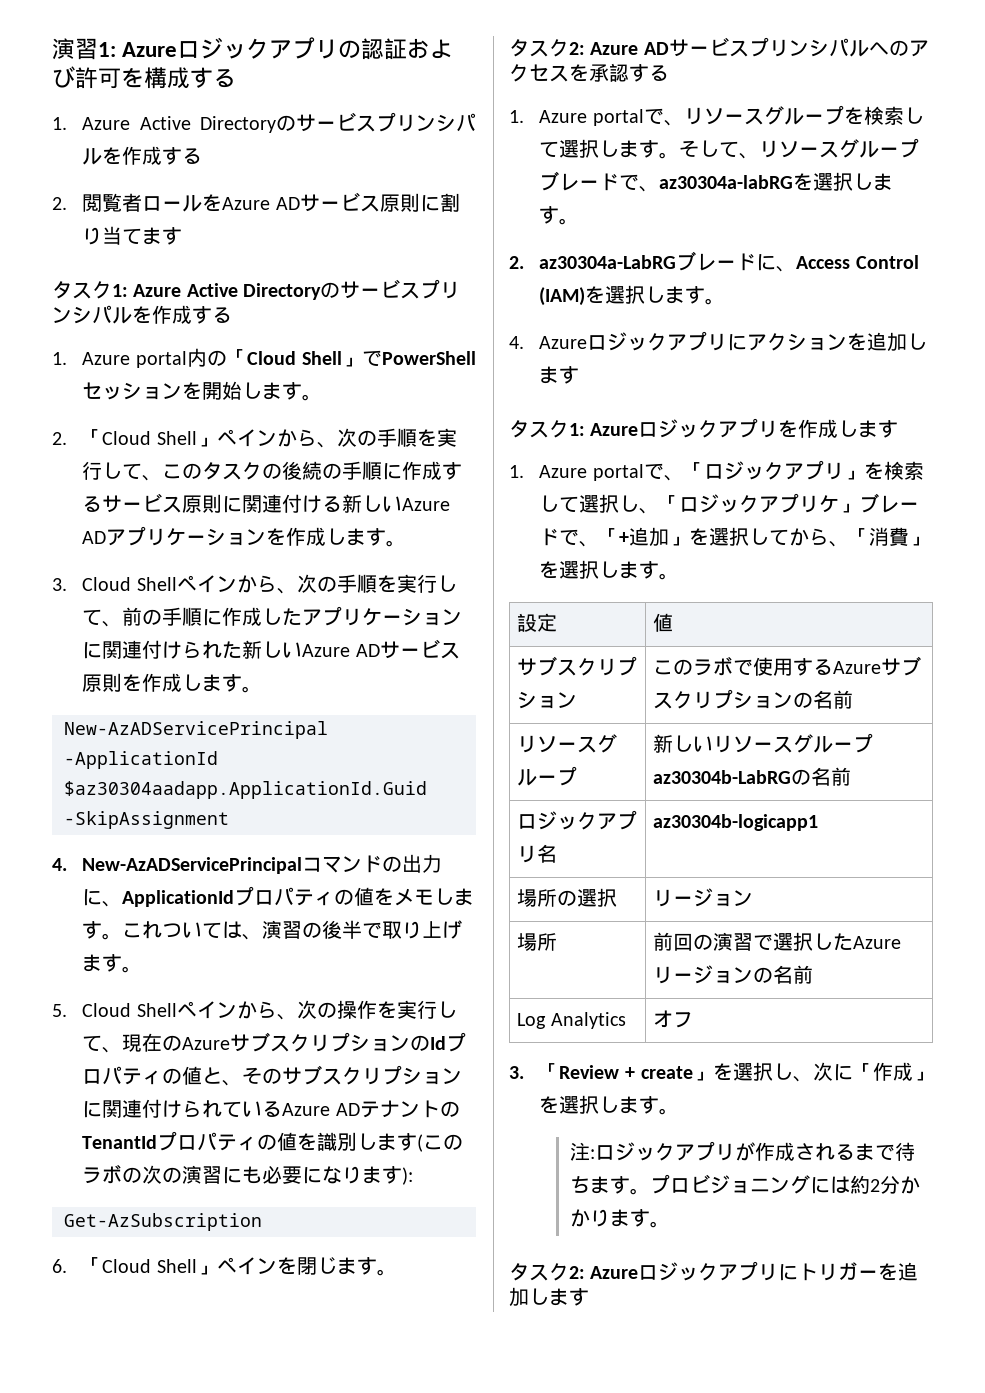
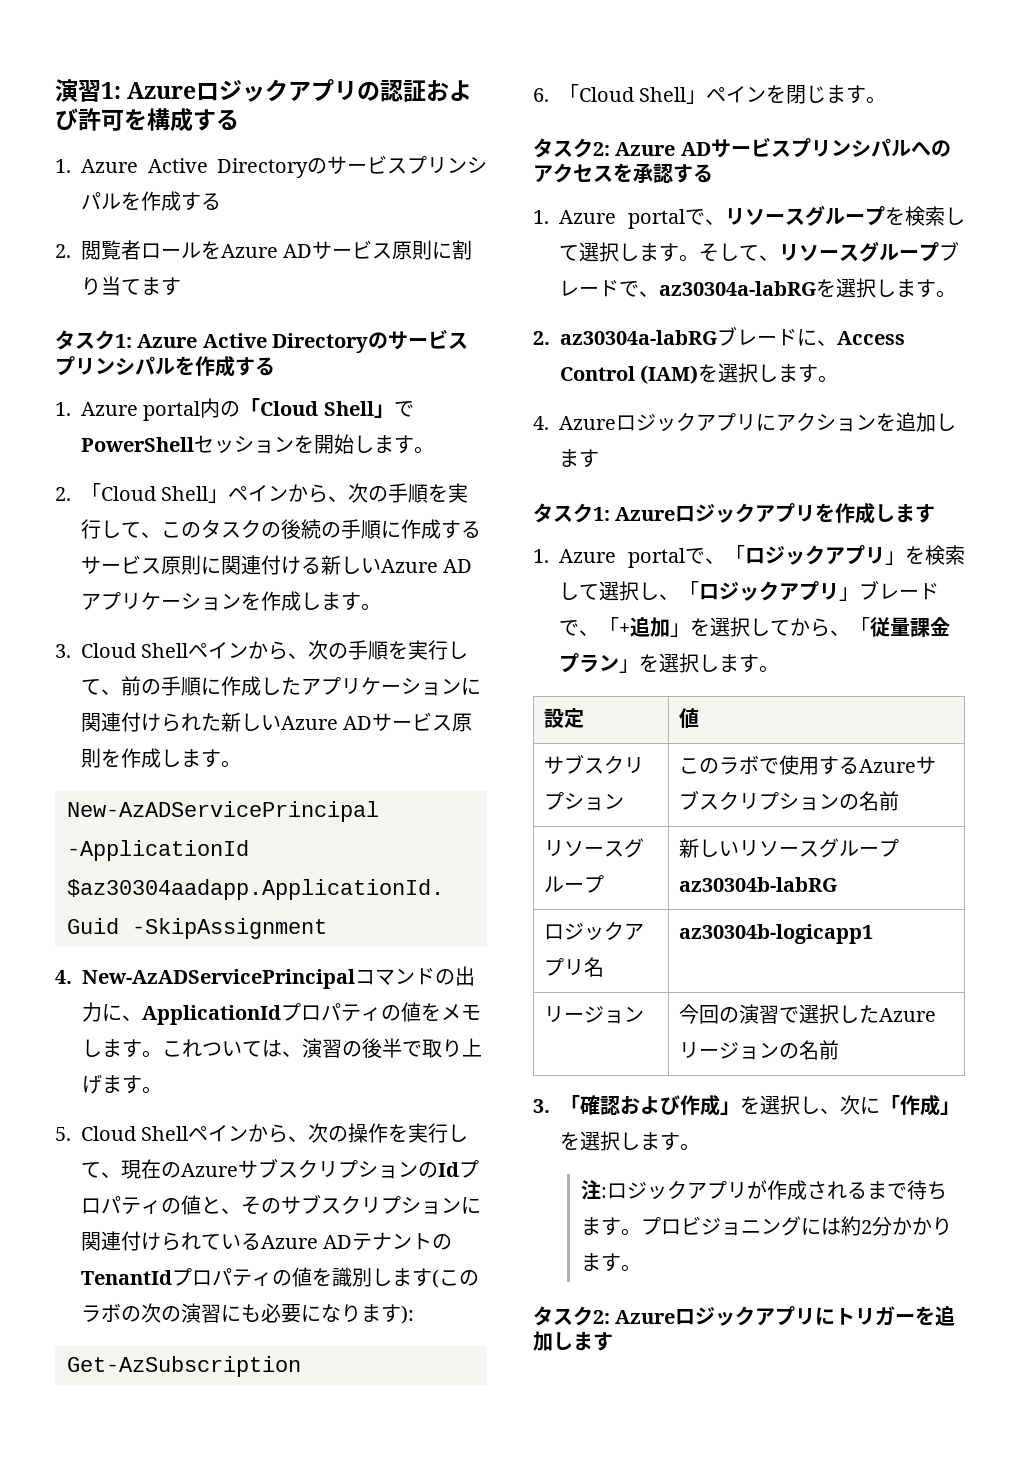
- 2. az30304a-LabRGブレードに、Access Control (IAM)を選択します。
+ 2. az30304a-labRGブレードに、Access Control (IAM)を選択します。
- 1. Azure portalで、「ロジックアプリ」を検索して選択し、「ロジックアプリケ」ブレードで、「+追加」を選択してから、「消費」を選択します。
+ 1. Azure portalで、「ロジックアプリ」を検索して選択し、「ロジックアプリ」ブレードで、「+追加」を選択してから、「従量課金プラン」を選択します。
- リソースグループ | 新しいリソースグループaz30304b-LabRGの名前
+ リソースグループ | 新しいリソースグループaz30304b-labRG
- 場所の選択 | リージョン
- 場所 | 前回の演習で選択したAzureリージョンの名前
+ リージョン | 今回の演習で選択したAzureリージョンの名前
- Log Analytics | オフ
- 3.「Review + create」を選択し、次に「作成」を選択します。
+ 3.「確認および作成」を選択し、次に「作成」を選択します。

